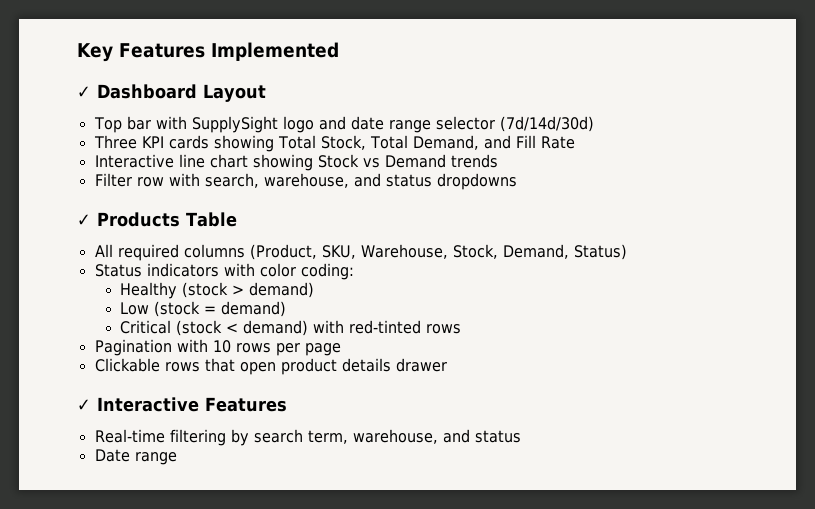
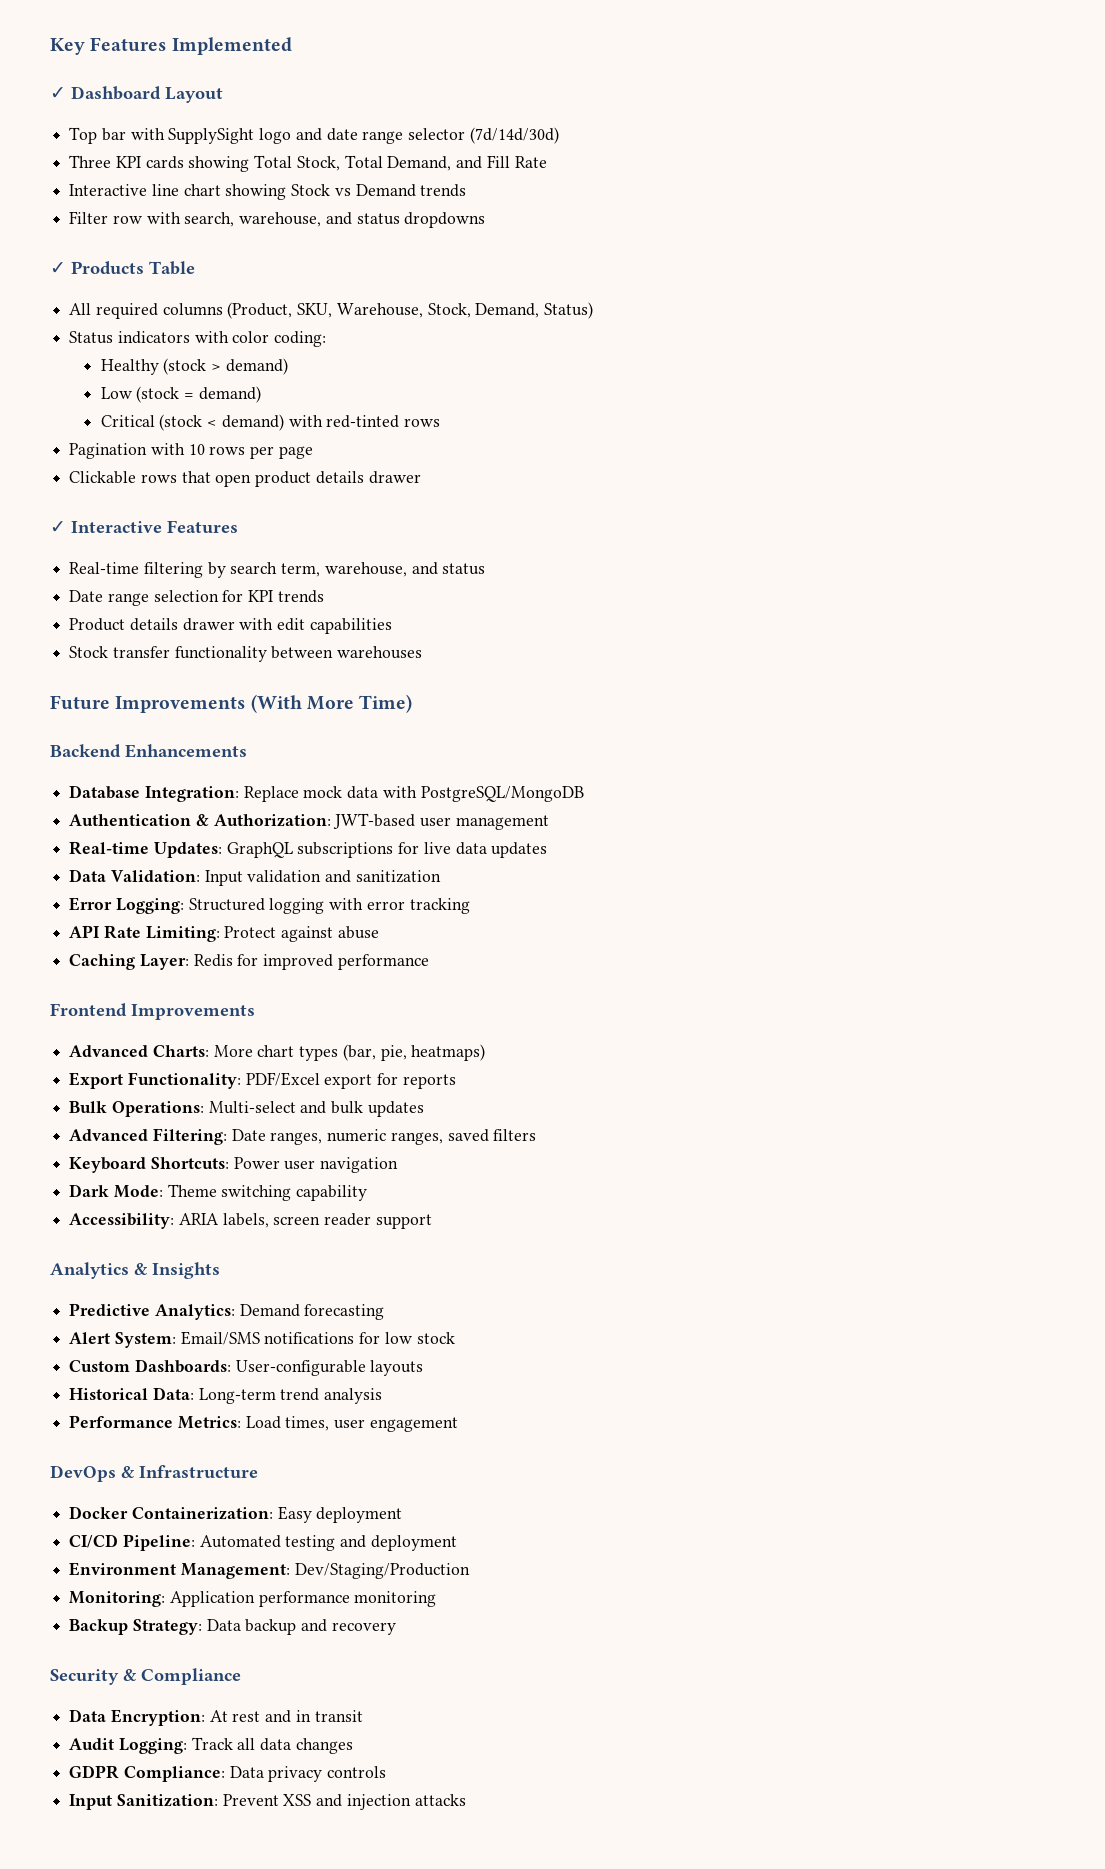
- Date range
+ Date range selection for KPI trends
+ Product details drawer with edit capabilities
+ Stock transfer functionality between warehouses
+ Future Improvements (With More Time)
+ Backend Enhancements
+ Database Integration: Replace mock data with PostgreSQL/MongoDB
+ Authentication & Authorization: JWT-based user management
+ Real-time Updates: GraphQL subscriptions for live data updates
+ Data Validation: Input validation and sanitization
+ Error Logging: Structured logging with error tracking
+ API Rate Limiting: Protect against abuse
+ Caching Layer: Redis for improved performance
+ Frontend Improvements
+ Advanced Charts: More chart types (bar, pie, heatmaps)
+ Export Functionality: PDF/Excel export for reports
+ Bulk Operations: Multi-select and bulk updates
+ Advanced Filtering: Date ranges, numeric ranges, saved filters
+ Keyboard Shortcuts: Power user navigation
+ Dark Mode: Theme switching capability
+ Accessibility: ARIA labels, screen reader support
+ Analytics & Insights
+ Predictive Analytics: Demand forecasting
+ Alert System: Email/SMS notifications for low stock
+ Custom Dashboards: User-configurable layouts
+ Historical Data: Long-term trend analysis
+ Performance Metrics: Load times, user engagement
+ DevOps & Infrastructure
+ Docker Containerization: Easy deployment
+ CI/CD Pipeline: Automated testing and deployment
+ Environment Management: Dev/Staging/Production
+ Monitoring: Application performance monitoring
+ Backup Strategy: Data backup and recovery
+ Security & Compliance
+ Data Encryption: At rest and in transit
+ Audit Logging: Track all data changes
+ GDPR Compliance: Data privacy controls
+ Input Sanitization: Prevent XSS and injection attacks

